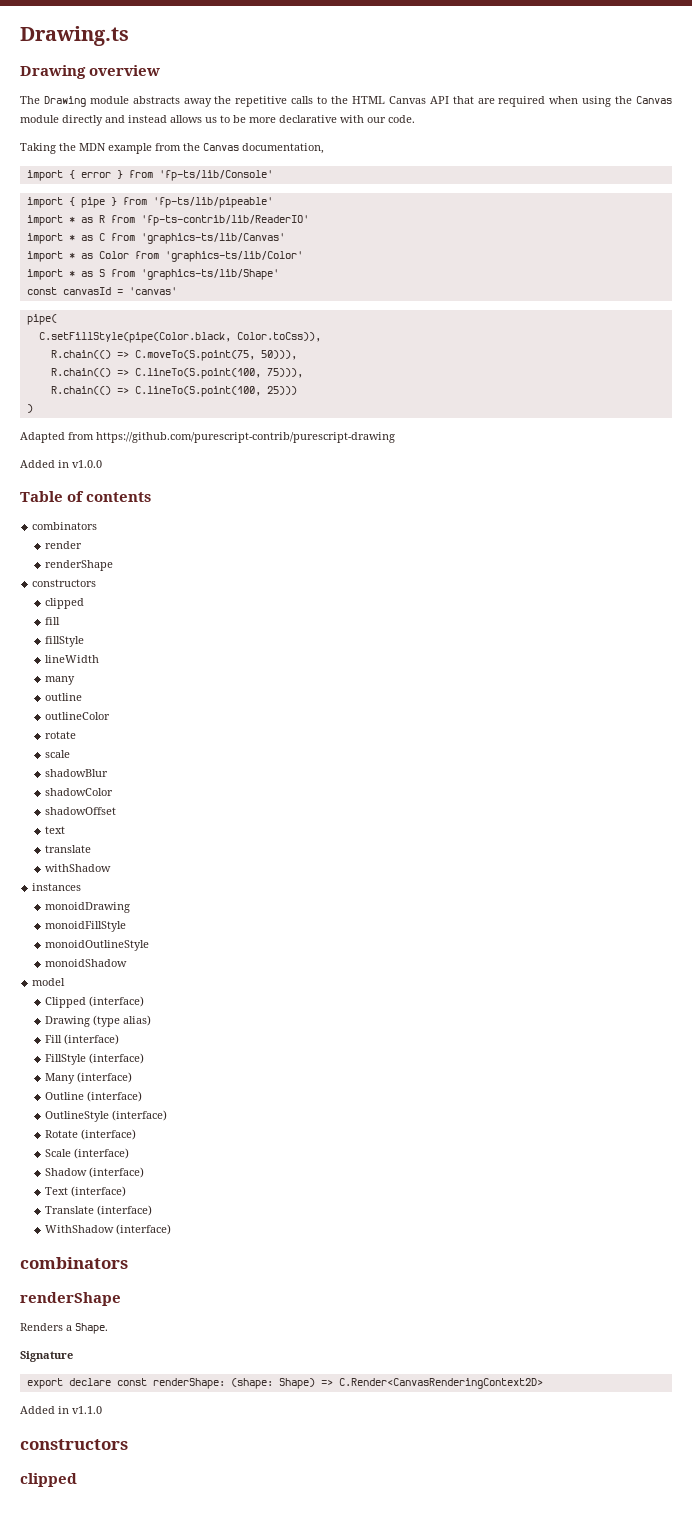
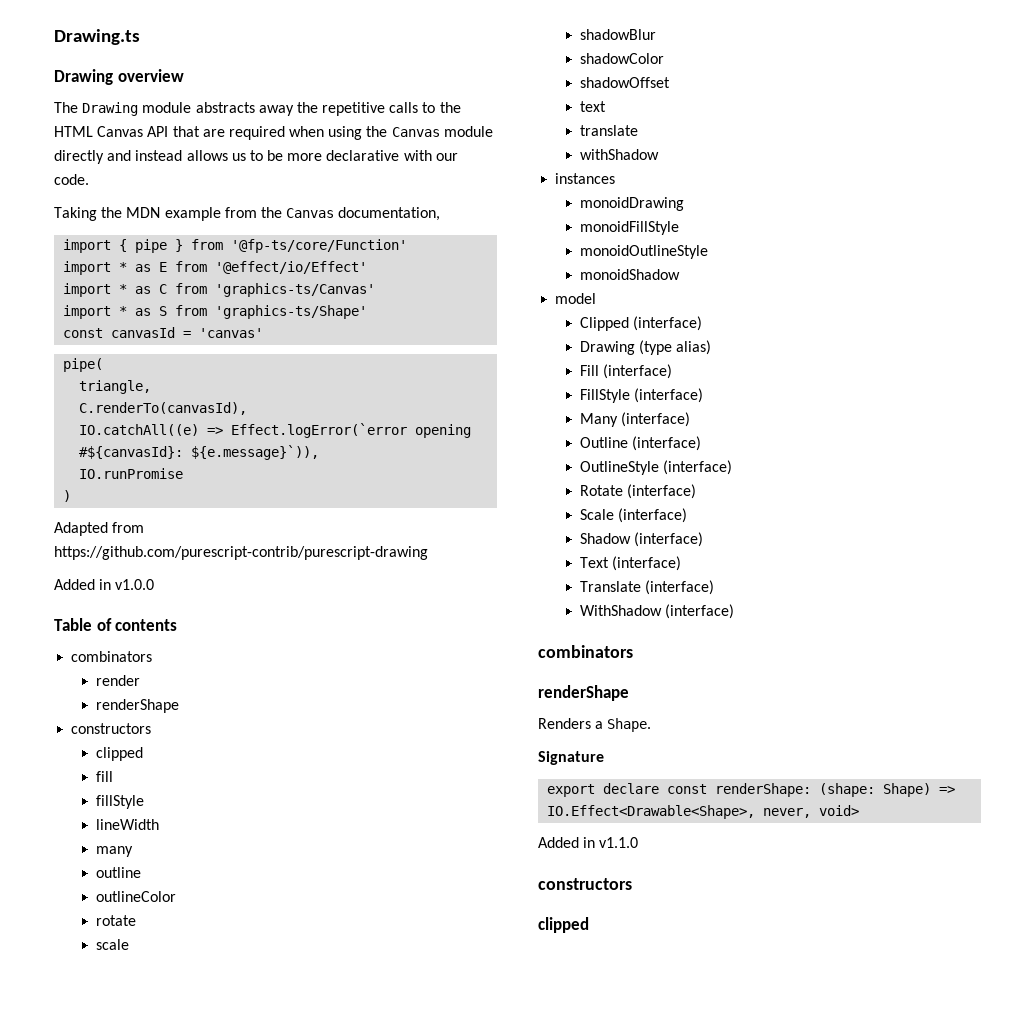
- import { error } from 'fp-ts/lib/Console'
- import { pipe } from 'fp-ts/lib/pipeable'
- import * as R from 'fp-ts-contrib/lib/ReaderIO'
+ import { pipe } from '@fp-ts/core/Function'
+ import * as E from '@effect/io/Effect'
- import * as C from 'graphics-ts/lib/Canvas'
- import * as Color from 'graphics-ts/lib/Color'
+ import * as C from 'graphics-ts/Canvas'
- import * as S from 'graphics-ts/lib/Shape'
+ import * as S from 'graphics-ts/Shape'
- C.setFillStyle(pipe(Color.black, Color.toCss)),
- R.chain(() => C.moveTo(S.point(75, 50))),
- R.chain(() => C.lineTo(S.point(100, 75))),
- R.chain(() => C.lineTo(S.point(100, 25)))
+ triangle,
+ C.renderTo(canvasId),
+ IO.catchAll((e) => Effect.logError(`error opening #${canvasId}: ${e.message}`)),
+ IO.runPromise
- export declare const renderShape: (shape: Shape) => C.Render<CanvasRenderingContext2D>
+ export declare const renderShape: (shape: Shape) => IO.Effect<Drawable<Shape>, never, void>

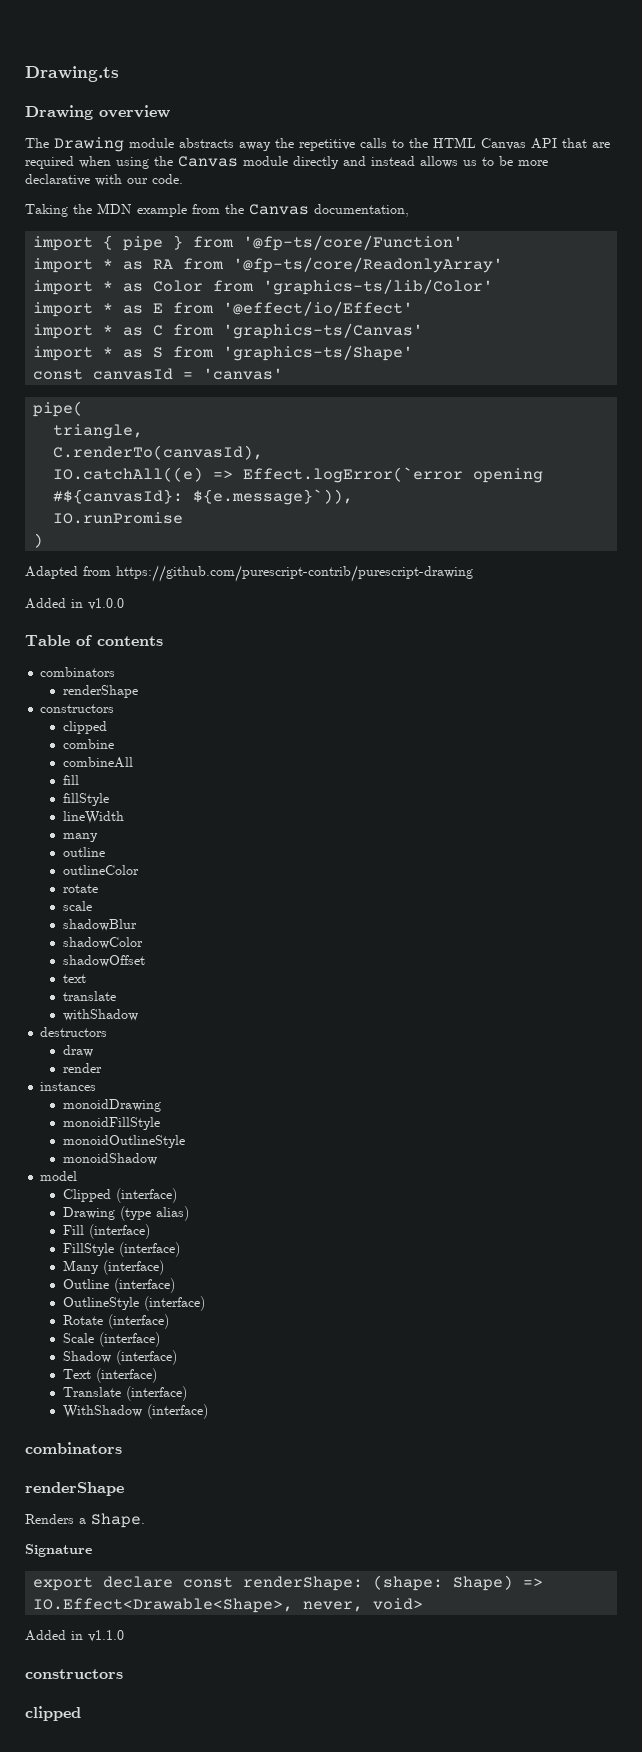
+ import * as RA from '@fp-ts/core/ReadonlyArray'
+ import * as Color from 'graphics-ts/lib/Color'
- render
+ combine
+ combineAll
+ destructors
+ draw
+ render

